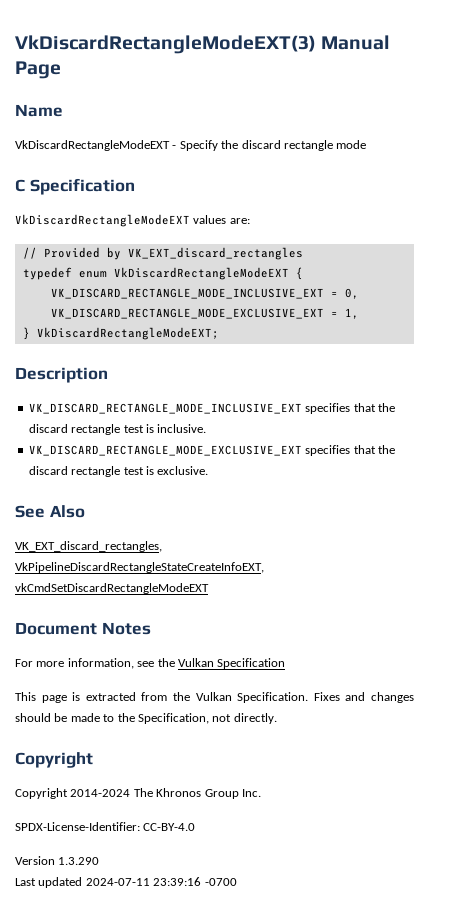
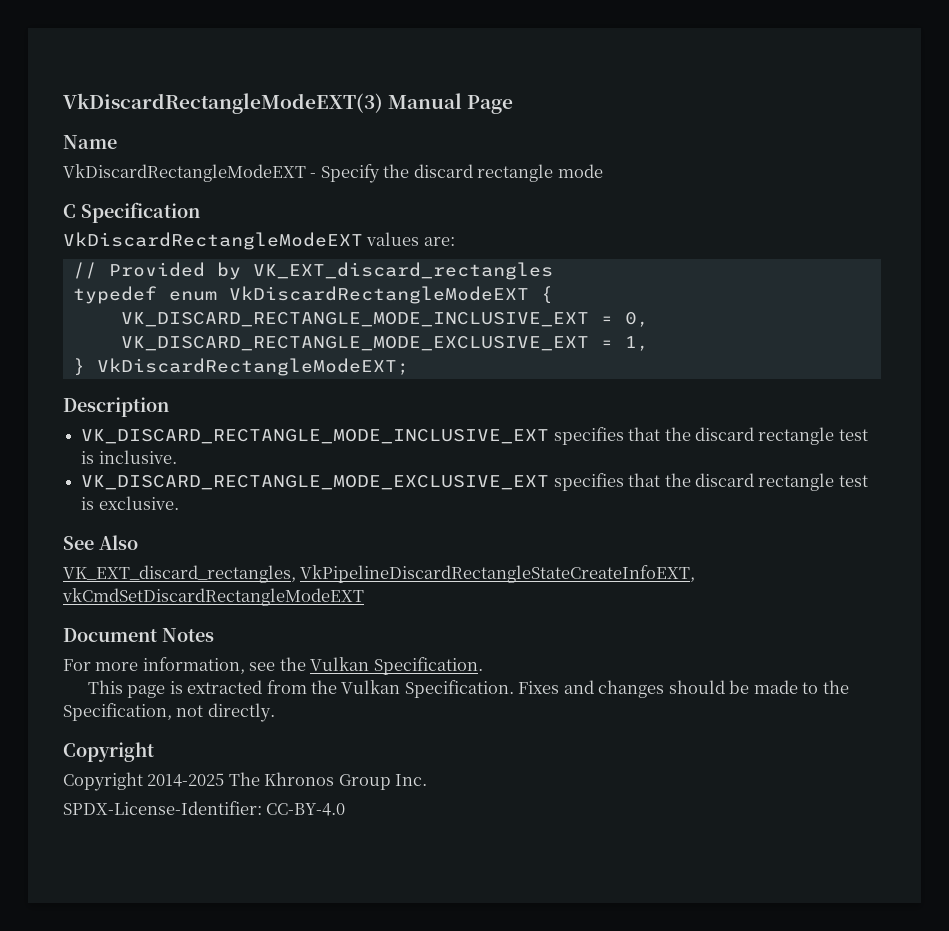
- For more information, see the Vulkan Specification
+ For more information, see the Vulkan Specification.
- Copyright 2014-2024 The Khronos Group Inc.
+ Copyright 2014-2025 The Khronos Group Inc.
- Version 1.3.290
- Last updated 2024-07-11 23:39:16 -0700

